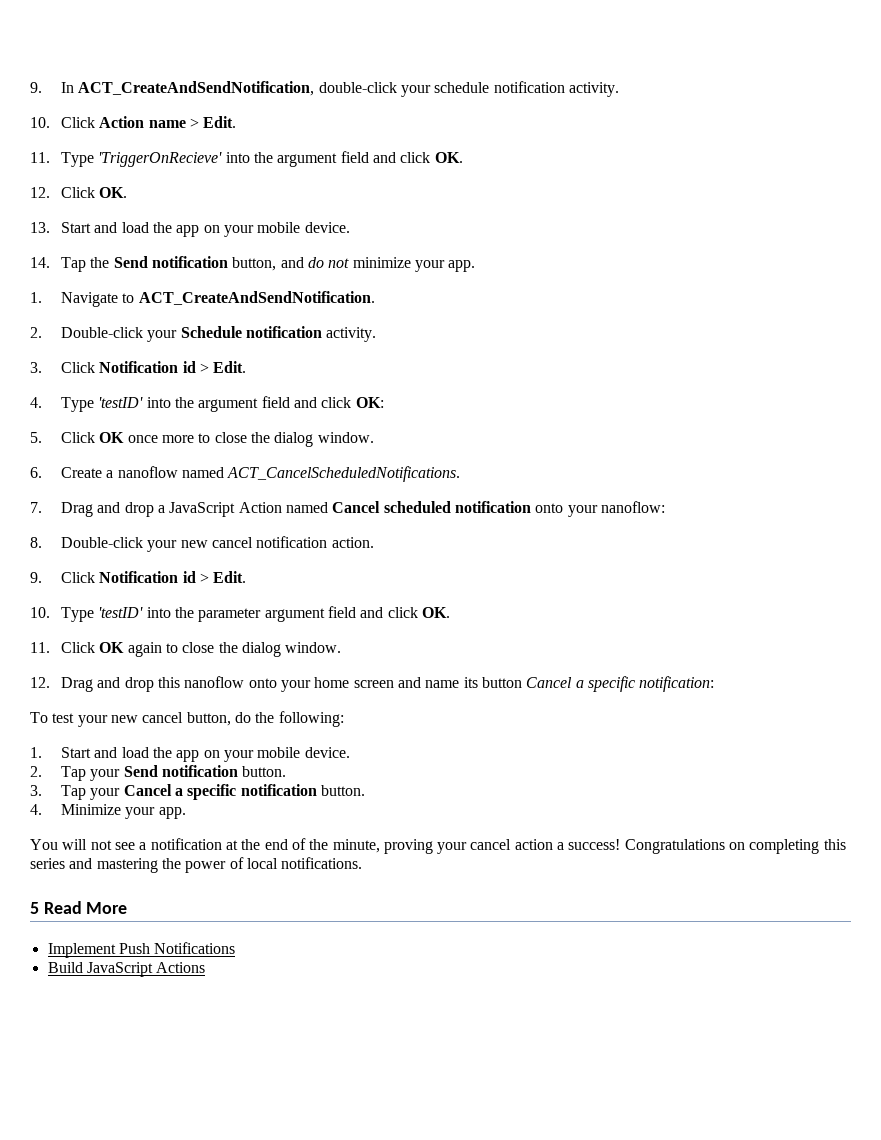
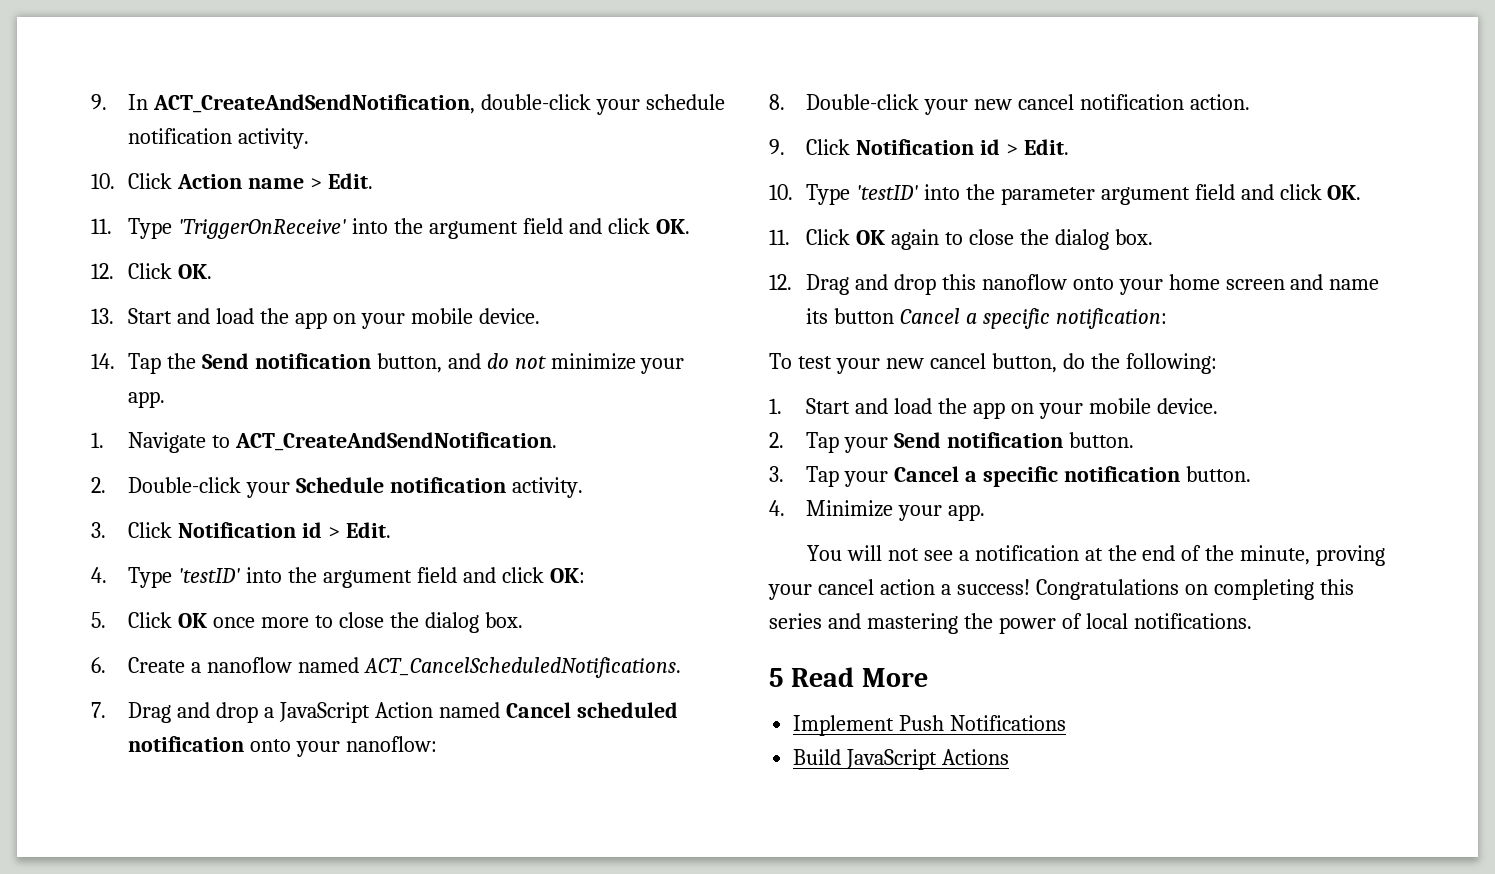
- 11. Type 'TriggerOnRecieve' into the argument field and click OK.
+ 11. Type 'TriggerOnReceive' into the argument field and click OK.
- 5. Click OK once more to close the dialog window.
+ 5. Click OK once more to close the dialog box.
- 11. Click OK again to close the dialog window.
+ 11. Click OK again to close the dialog box.

